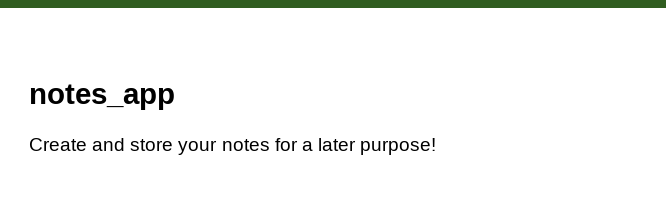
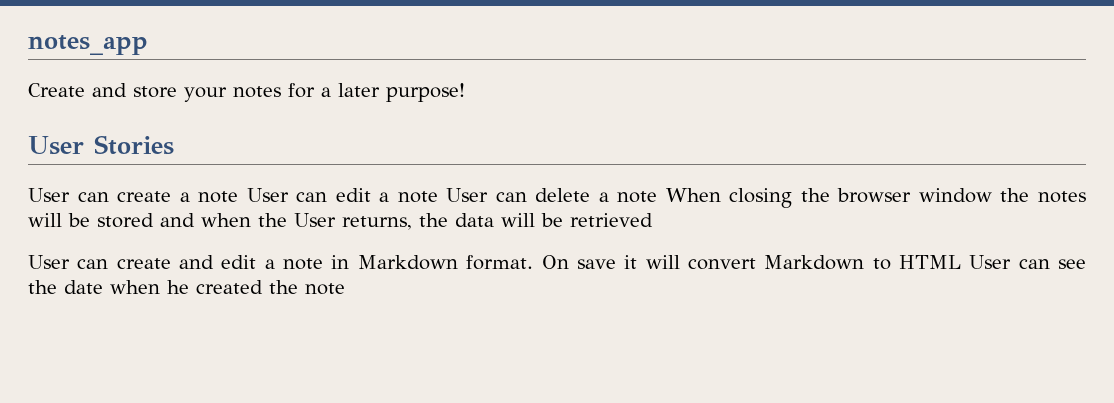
+ User Stories
+ User can create a note User can edit a note User can delete a note When closing the browser window the notes will be stored and when the User returns, the data will be retrieved
+ User can create and edit a note in Markdown format. On save it will convert Markdown to HTML User can see the date when he created the note

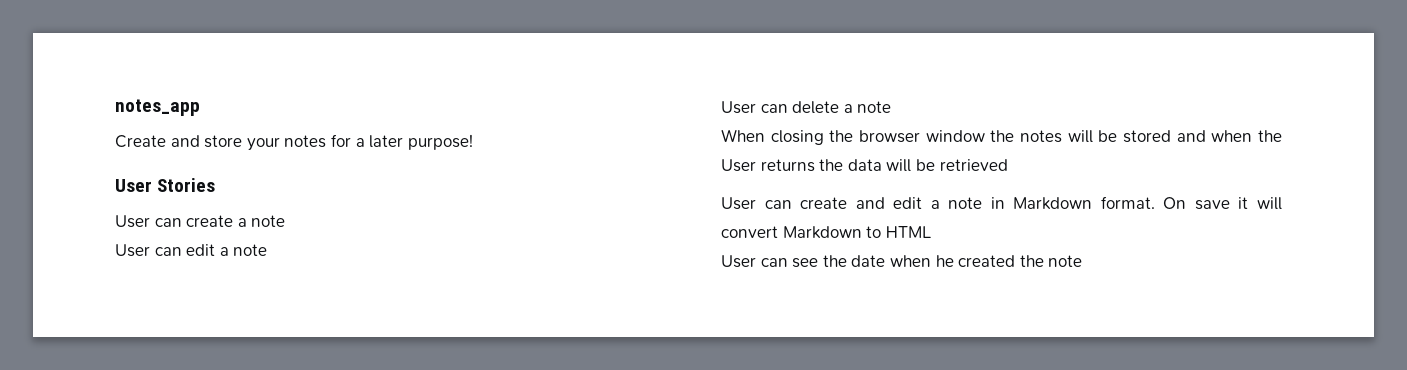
- User can create a note User can edit a note User can delete a note When closing the browser window the notes will be stored and when the User returns, the data will be retrieved
+ User can create a note
+ User can edit a note
+ User can delete a note
+ When closing the browser window the notes will be stored and when the User returns the data will be retrieved
- On save it will convert Markdown to HTML User can see the date when he created the note
+ On save it will convert Markdown to HTML
+ User can see the date when he created the note

